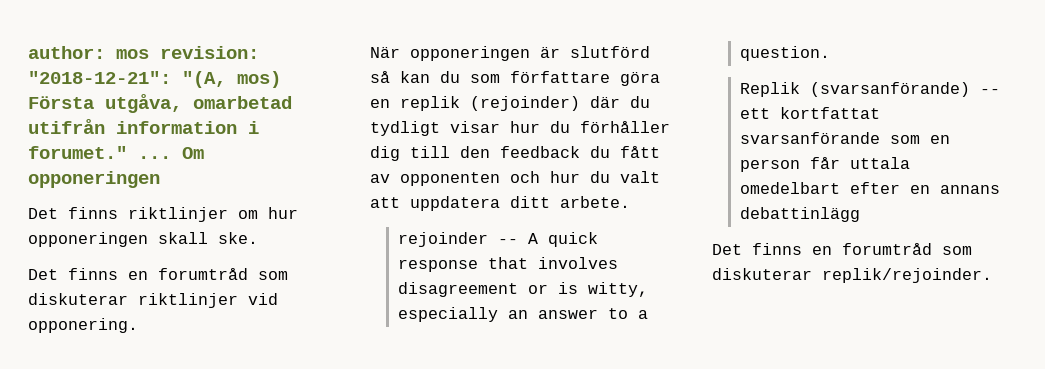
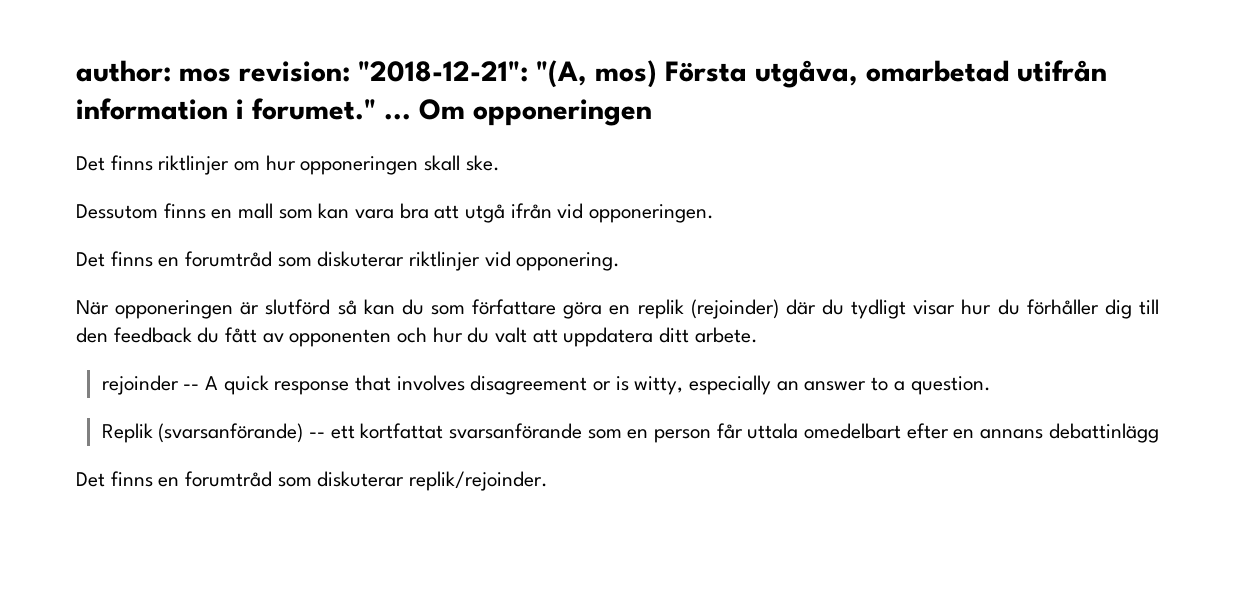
+ Dessutom finns en mall som kan vara bra att utgå ifrån vid opponeringen.

